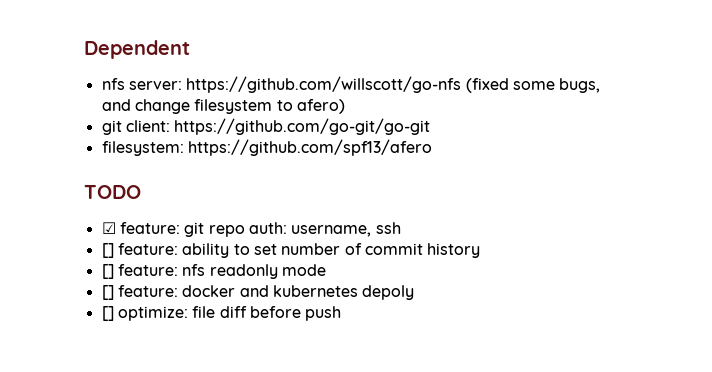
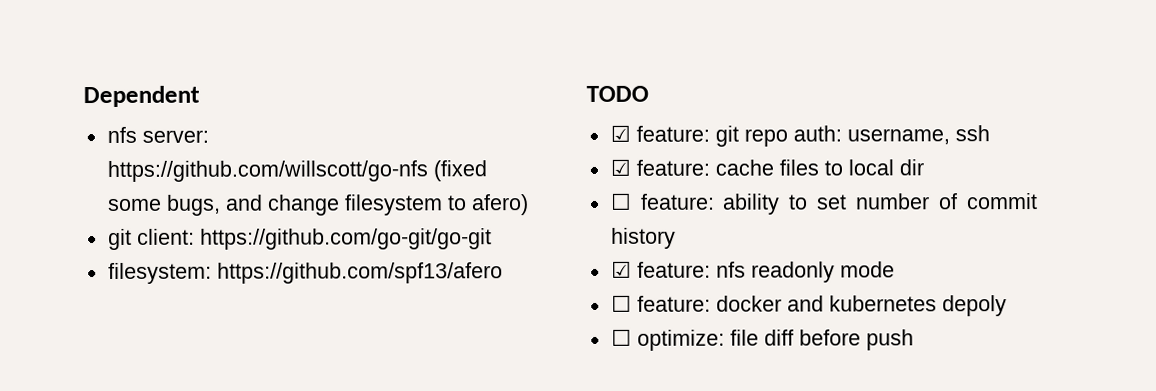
- [] feature: ability to set number of commit history
+ ☑ feature: cache files to local dir
+ ☐ feature: ability to set number of commit history
- [] feature: nfs readonly mode
+ ☑ feature: nfs readonly mode
- [] feature: docker and kubernetes depoly
+ ☐ feature: docker and kubernetes depoly
- [] optimize: file diff before push
+ ☐ optimize: file diff before push

